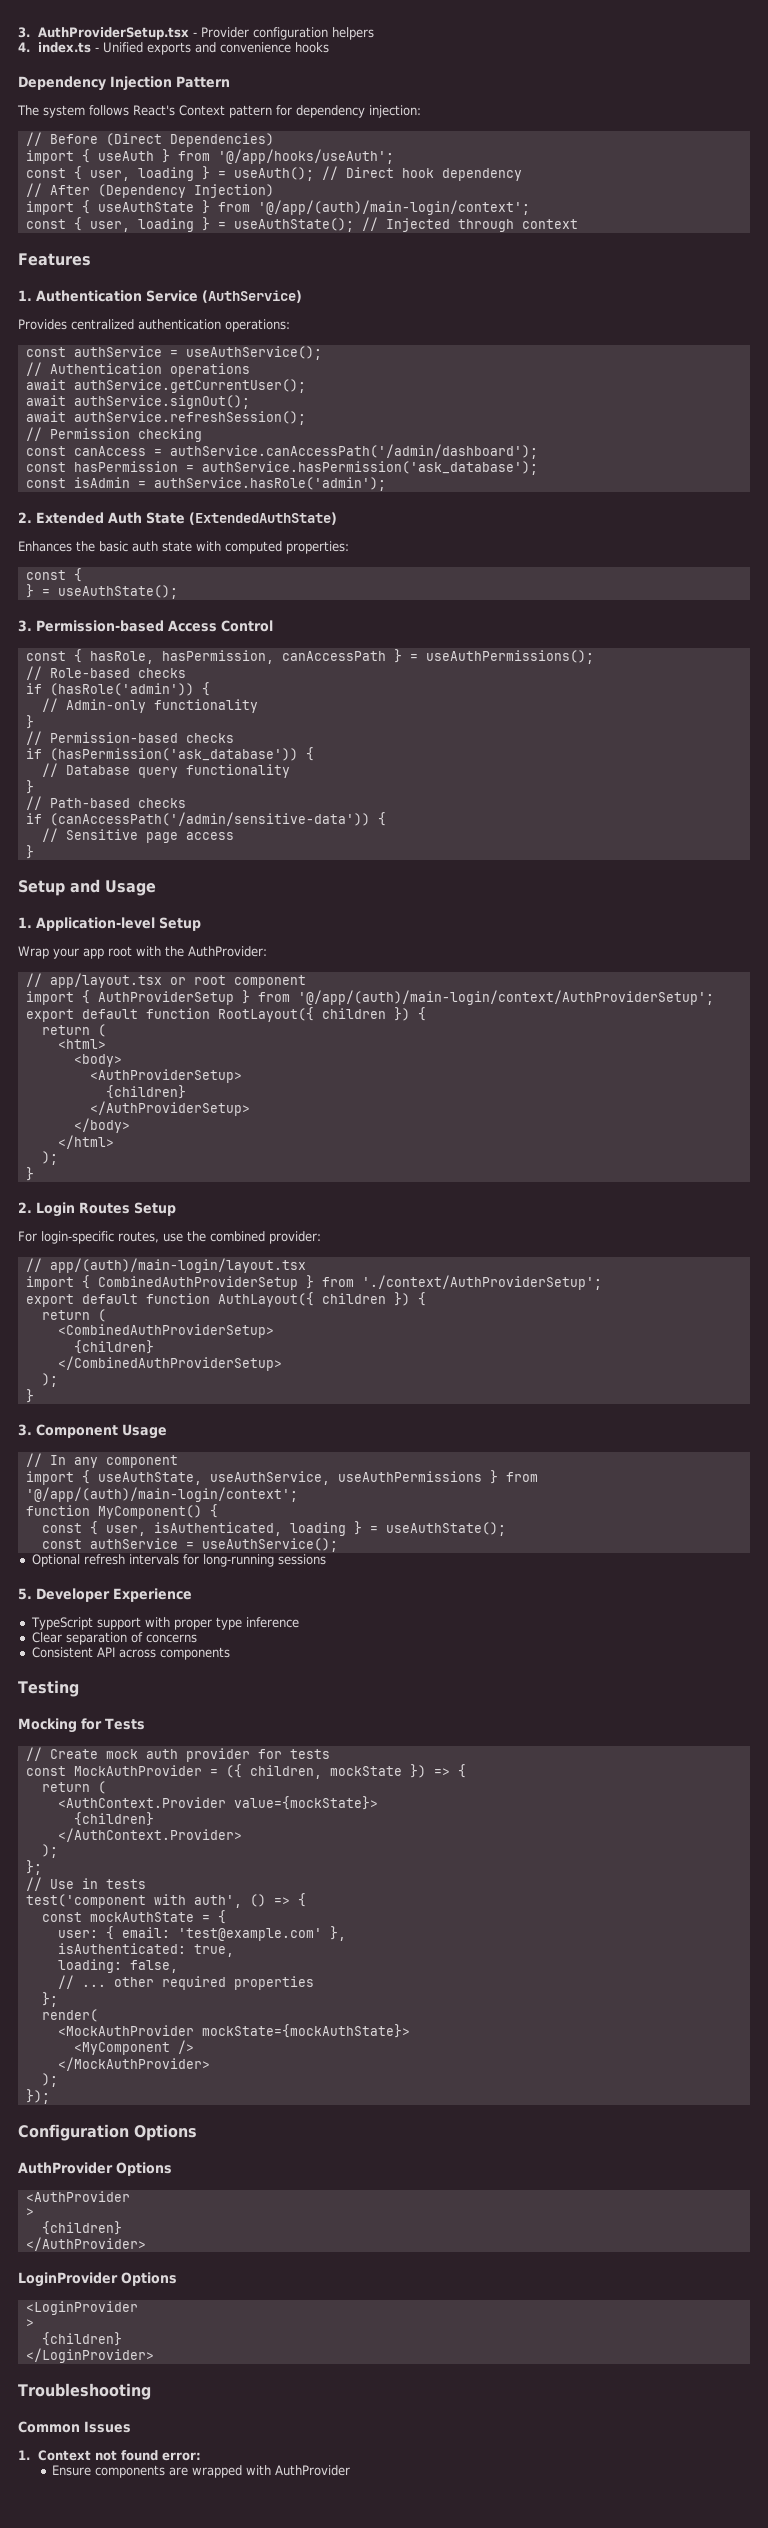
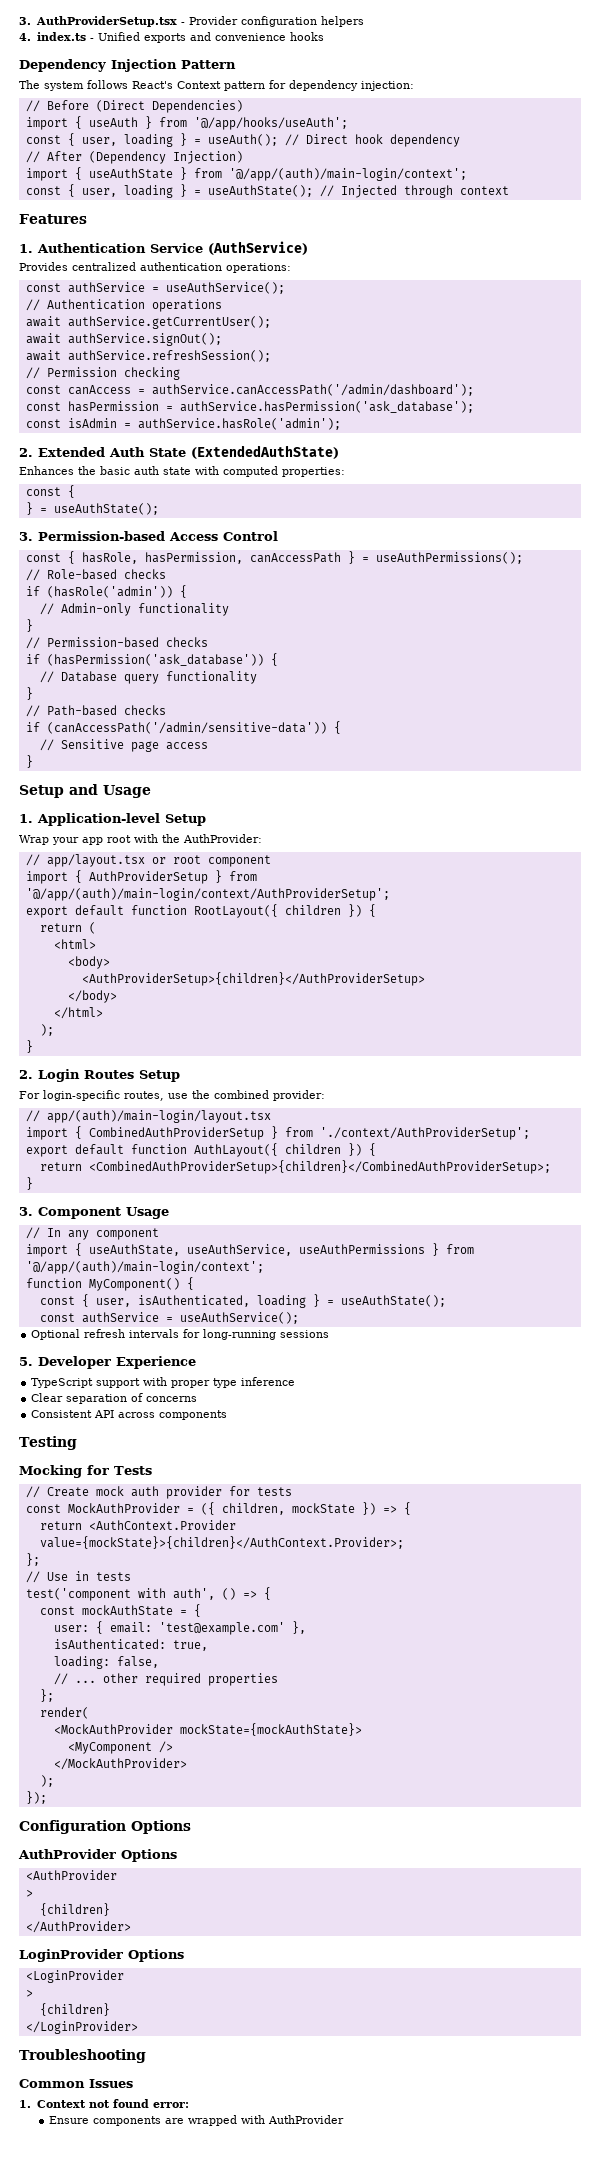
- <AuthProviderSetup>
- {children}
- </AuthProviderSetup>
+ <AuthProviderSetup>{children}</AuthProviderSetup>
  export default function AuthLayout({ children }) {
- return (
- <CombinedAuthProviderSetup>
- {children}
- </CombinedAuthProviderSetup>
- );
+ return <CombinedAuthProviderSetup>{children}</CombinedAuthProviderSetup>;
  const MockAuthProvider = ({ children, mockState }) => {
- return (
- <AuthContext.Provider value={mockState}>
- {children}
- </AuthContext.Provider>
- );
+ return <AuthContext.Provider value={mockState}>{children}</AuthContext.Provider>;

